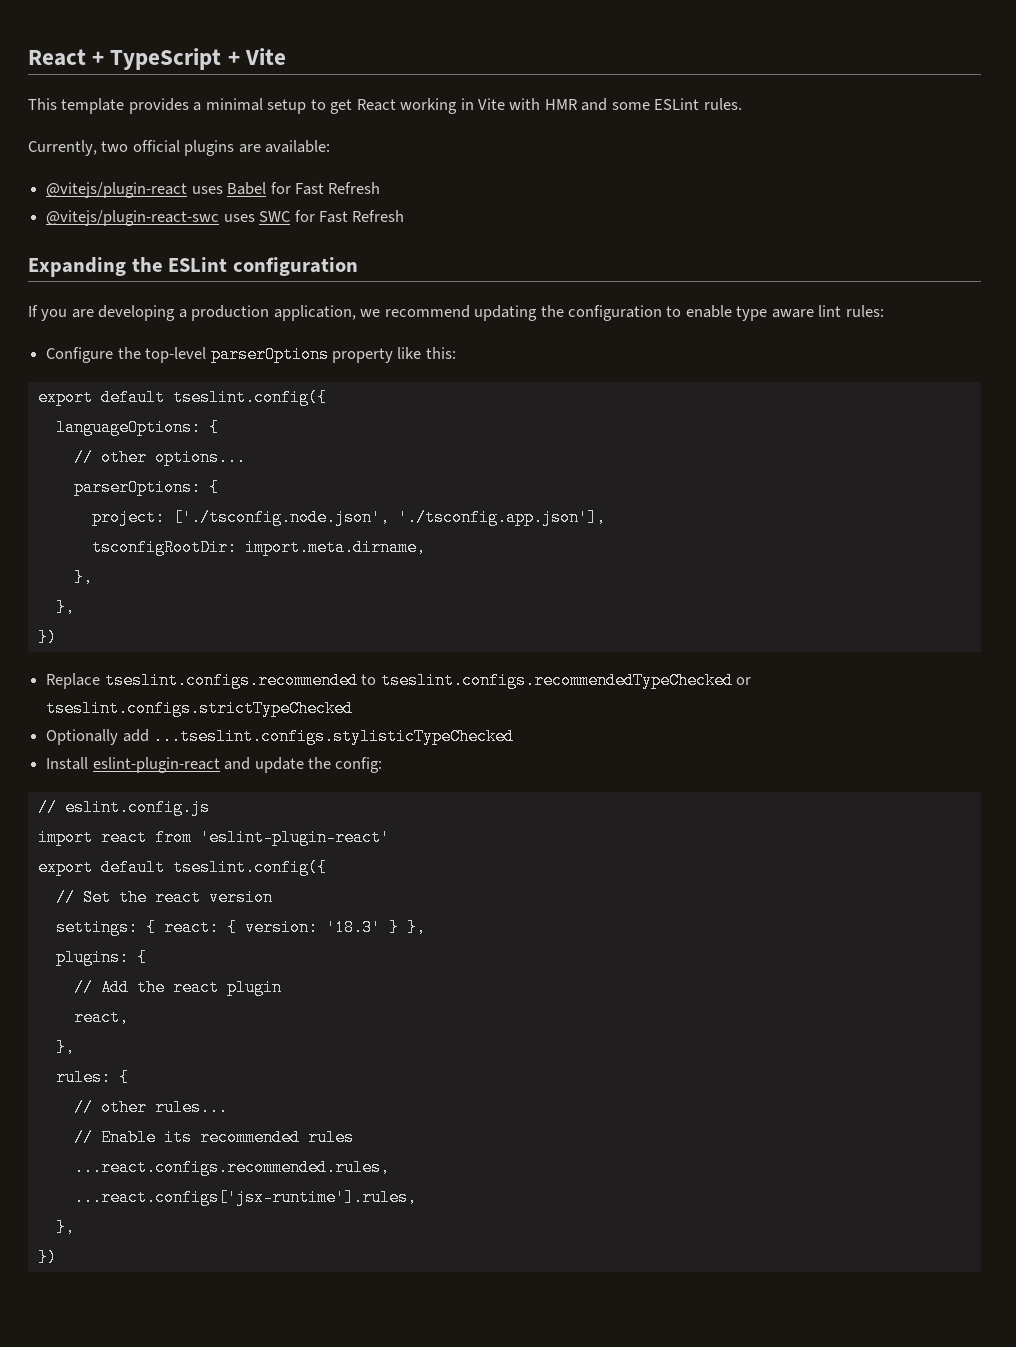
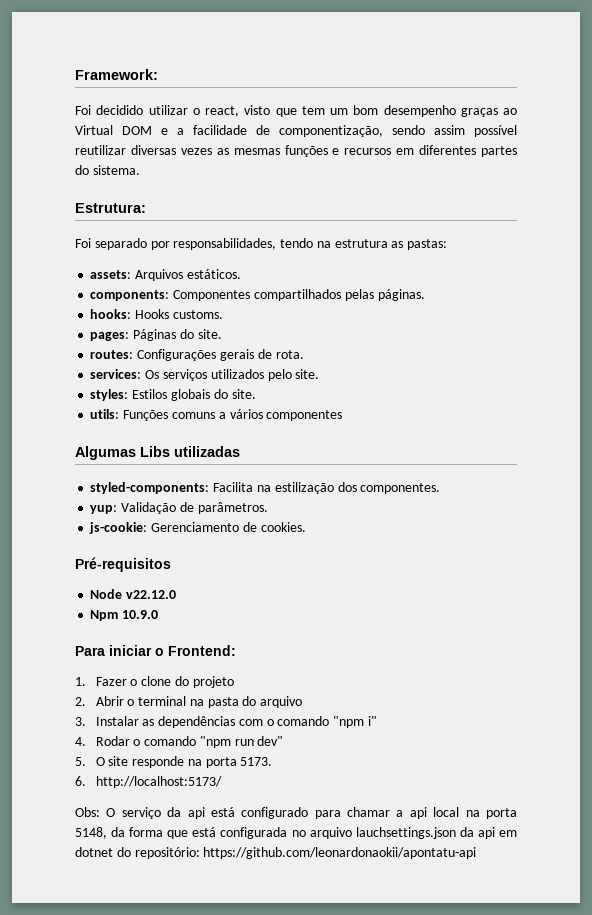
- React + TypeScript + Vite
- This template provides a minimal setup to get React working in Vite with HMR and some ESLint rules.
- Currently, two official plugins are available:
- @vitejs/plugin-react uses Babel for Fast Refresh
- @vitejs/plugin-react-swc uses SWC for Fast Refresh
- Expanding the ESLint configuration
- If you are developing a production application, we recommend updating the configuration to enable type aware lint rules:
- Configure the top-level parserOptions property like this:
- export default tseslint.config({
- languageOptions: {
- // other options...
- parserOptions: {
- project: ['./tsconfig.node.json', './tsconfig.app.json'],
- tsconfigRootDir: import.meta.dirname,
- },
- },
- })
- Replace tseslint.configs.recommended to tseslint.configs.recommendedTypeChecked or tseslint.configs.strictTypeChecked
- Optionally add ...tseslint.configs.stylisticTypeChecked
- Install eslint-plugin-react and update the config:
- // eslint.config.js
- import react from 'eslint-plugin-react'
- export default tseslint.config({
- // Set the react version
- settings: { react: { version: '18.3' } },
- plugins: {
- // Add the react plugin
- react,
- },
- rules: {
- // other rules...
- // Enable its recommended rules
- ...react.configs.recommended.rules,
- ...react.configs['jsx-runtime'].rules,
- },
- })
+ Framework:
+ Foi decidido utilizar o react, visto que tem um bom desempenho graças ao Virtual DOM e a facilidade de componentização, sendo assim possível reutilizar diversas vezes as mesmas funções e recursos em diferentes partes do sistema.
+ Estrutura:
+ Foi separado por responsabilidades, tendo na estrutura as pastas:
+ assets: Arquivos estáticos.
+ components: Componentes compartilhados pelas páginas.
+ hooks: Hooks customs.
+ pages: Páginas do site.
+ routes: Configurações gerais de rota.
+ services: Os serviços utilizados pelo site.
+ styles: Estilos globais do site.
+ utils: Funções comuns a vários componentes
+ Algumas Libs utilizadas
+ styled-components: Facilita na estilização dos componentes.
+ yup: Validação de parâmetros.
+ js-cookie: Gerenciamento de cookies.
+ Pré-requisitos
+ Node v22.12.0
+ Npm 10.9.0
+ Para iniciar o Frontend:
+ 1. Fazer o clone do projeto
+ 2. Abrir o terminal na pasta do arquivo
+ 3. Instalar as dependências com o comando "npm i"
+ 4. Rodar o comando "npm run dev"
+ 5. O site responde na porta 5173.
+ 6. http://localhost:5173/
+ Obs: O serviço da api está configurado para chamar a api local na porta 5148, da forma que está configurada no arquivo lauchsettings.json da api em dotnet do repositório: https://github.com/leonardonaokii/apontatu-api

